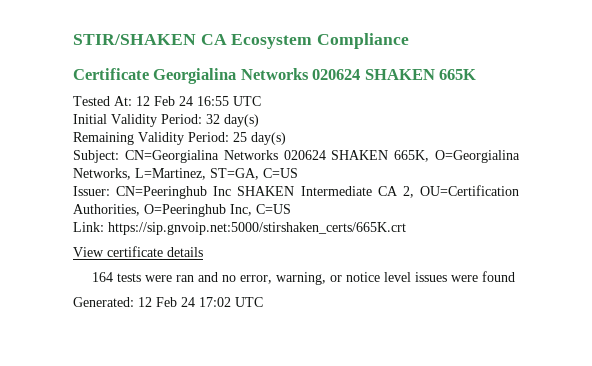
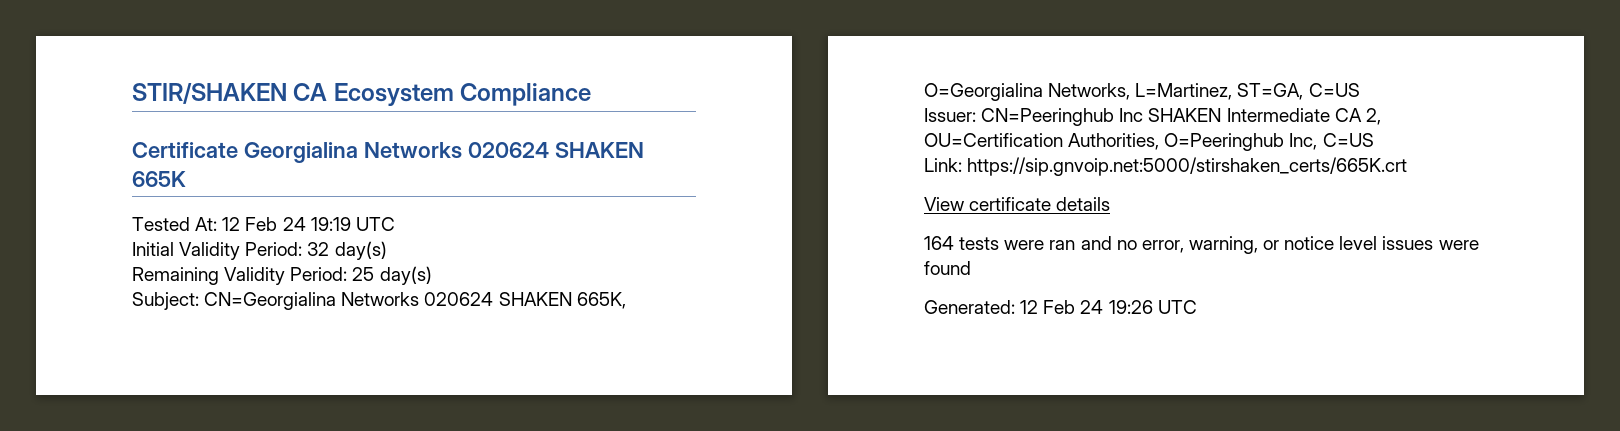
- Tested At: 12 Feb 24 16:55 UTC
+ Tested At: 12 Feb 24 19:19 UTC
- Generated: 12 Feb 24 17:02 UTC
+ Generated: 12 Feb 24 19:26 UTC

